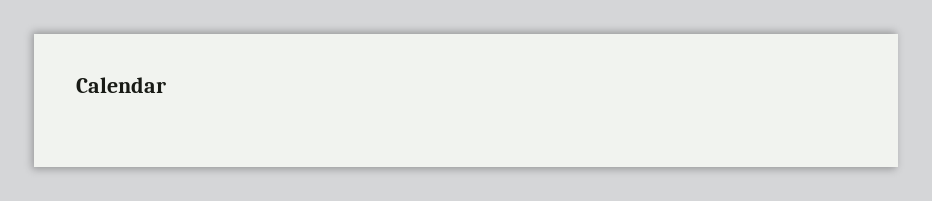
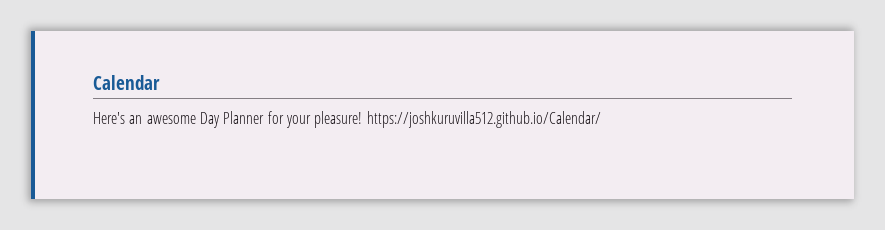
+ Here's an awesome Day Planner for your pleasure! https://joshkuruvilla512.github.io/Calendar/

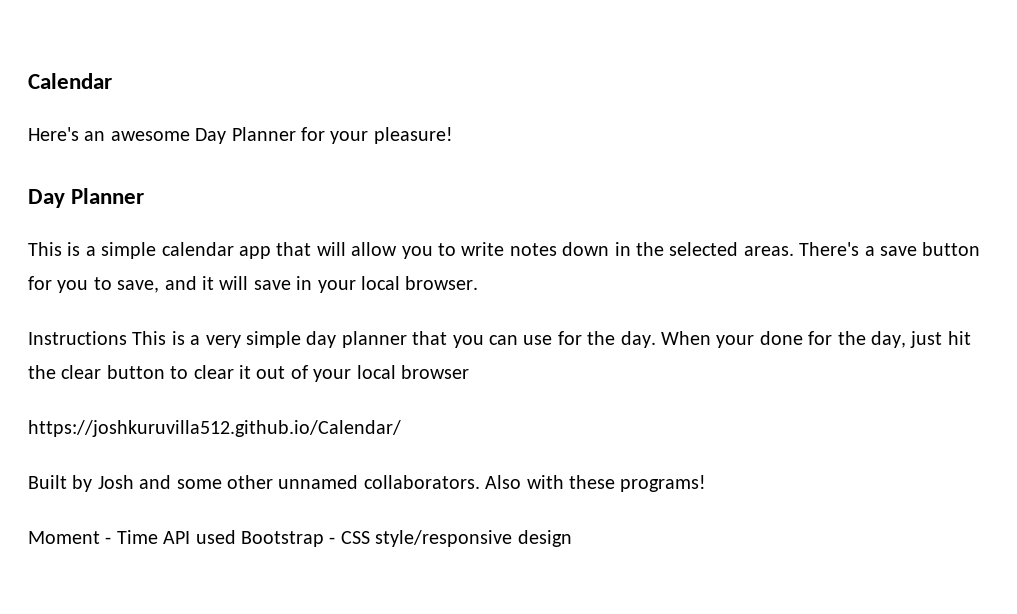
- Here's an awesome Day Planner for your pleasure! https://joshkuruvilla512.github.io/Calendar/
+ Here's an awesome Day Planner for your pleasure!
+ Day Planner
+ This is a simple calendar app that will allow you to write notes down in the selected areas. There's a save button for you to save, and it will save in your local browser.
+ Instructions This is a very simple day planner that you can use for the day. When your done for the day, just hit the clear button to clear it out of your local browser
+ https://joshkuruvilla512.github.io/Calendar/
+ Built by Josh and some other unnamed collaborators. Also with these programs!
+ Moment - Time API used Bootstrap - CSS style/responsive design

